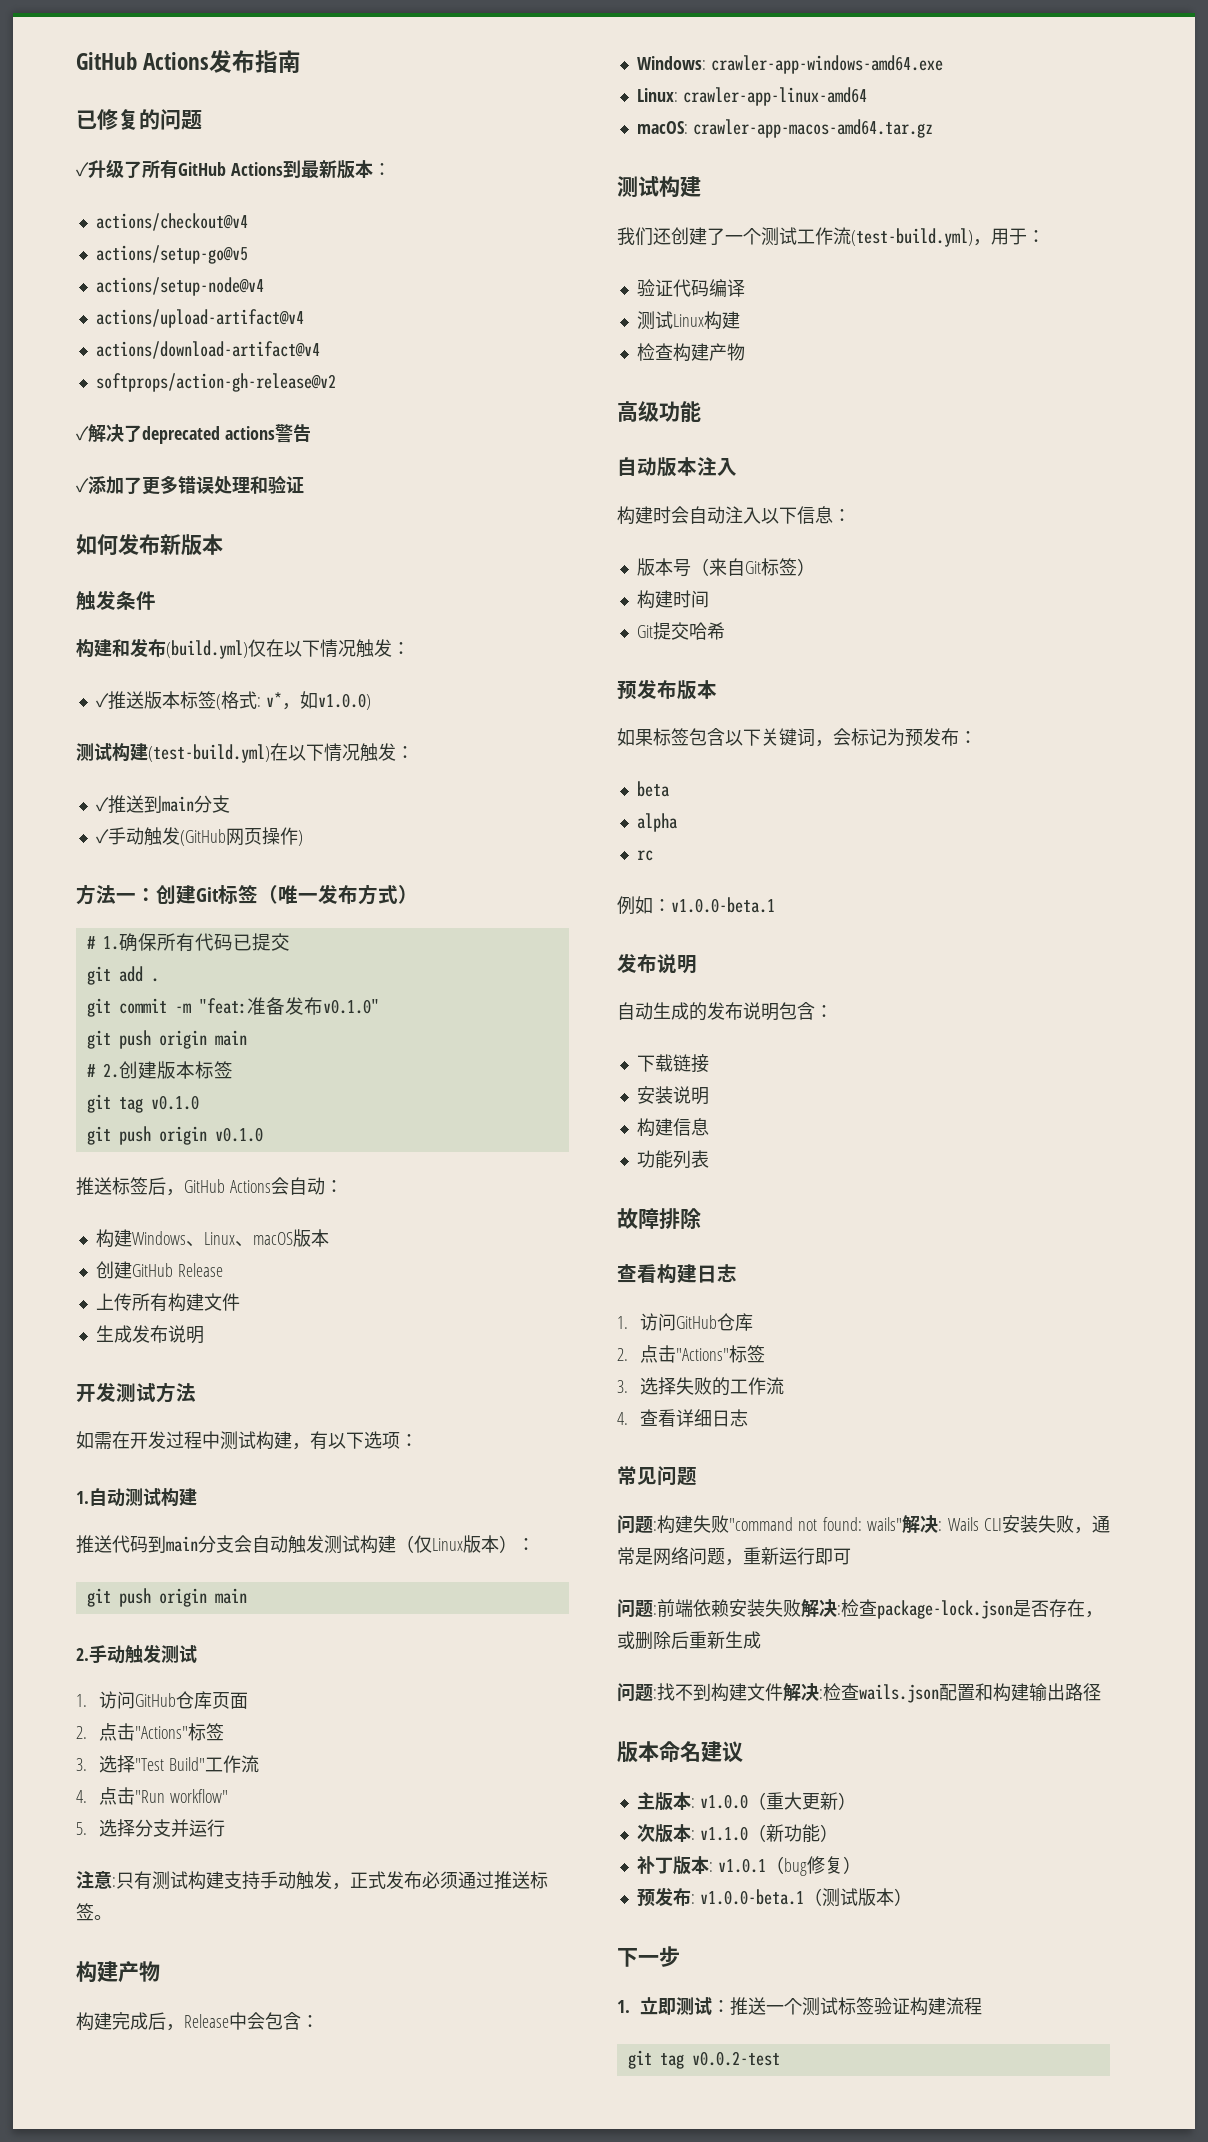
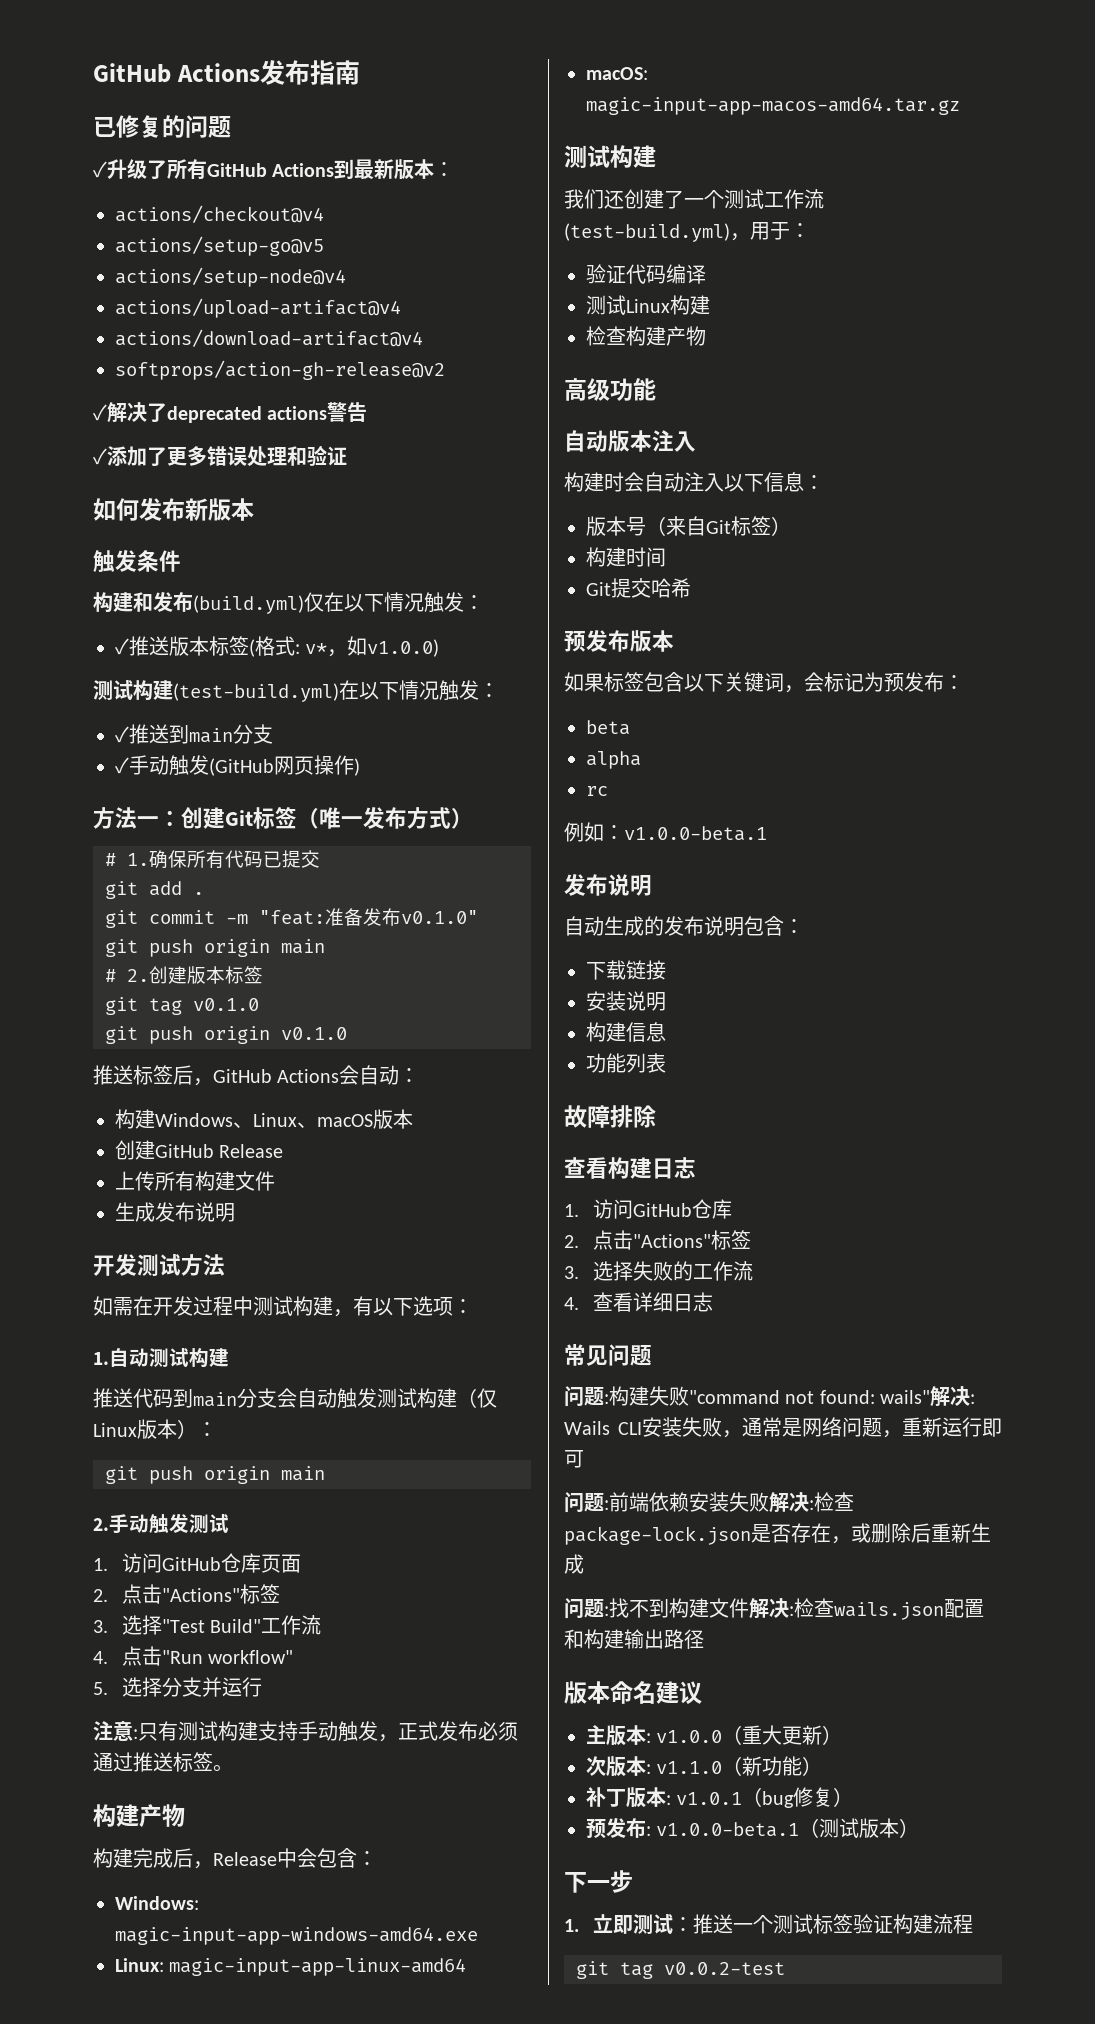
- Windows: crawler-app-windows-amd64.exe
+ Windows: magic-input-app-windows-amd64.exe
- Linux: crawler-app-linux-amd64
+ Linux: magic-input-app-linux-amd64
- macOS: crawler-app-macos-amd64.tar.gz
+ macOS: magic-input-app-macos-amd64.tar.gz

